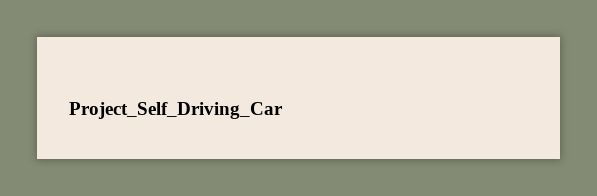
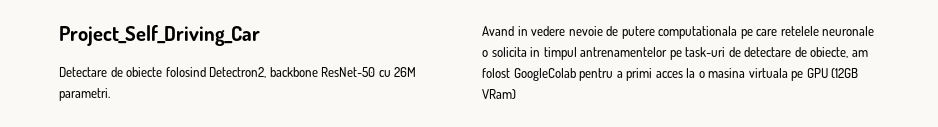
+ Detectare de obiecte folosind Detectron2, backbone ResNet-50 cu 26M parametri.
+ Avand in vedere nevoie de putere computationala pe care retelele neuronale o solicita in timpul antrenamentelor pe task-uri de detectare de obiecte, am folost GoogleColab pentru a primi acces la o masina virtuala pe GPU (12GB VRam)

